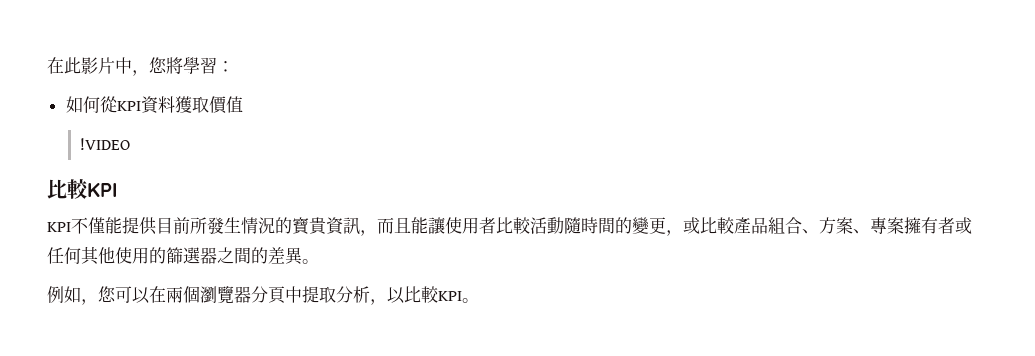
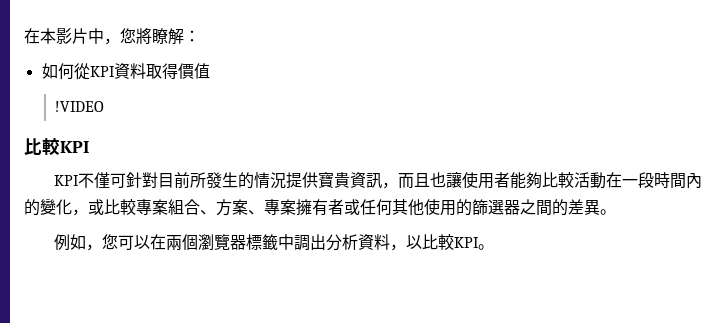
- 在此影片中，您將學習：
+ 在本影片中，您將瞭解：
- 如何從KPI資料獲取價值
+ 如何從KPI資料取得價值
- KPI不僅能提供目前所發生情況的寶貴資訊，而且能讓使用者比較活動隨時間的變更，或比較產品組合、方案、專案擁有者或任何其他使用的篩選器之間的差異。
+ KPI不僅可針對目前所發生的情況提供寶貴資訊，而且也讓使用者能夠比較活動在一段時間內的變化，或比較專案組合、方案、專案擁有者或任何其他使用的篩選器之間的差異。
- 例如，您可以在兩個瀏覽器分頁中提取分析，以比較KPI。
+ 例如，您可以在兩個瀏覽器標籤中調出分析資料，以比較KPI。

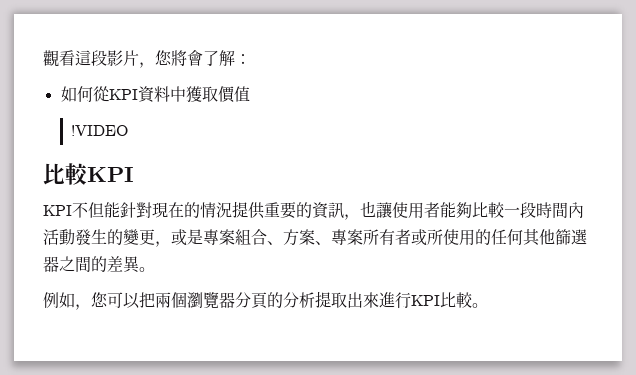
- 在本影片中，您將瞭解：
+ 觀看這段影片，您將會了解：
- 如何從KPI資料取得價值
+ 如何從KPI資料中獲取價值
- KPI不僅可針對目前所發生的情況提供寶貴資訊，而且也讓使用者能夠比較活動在一段時間內的變化，或比較專案組合、方案、專案擁有者或任何其他使用的篩選器之間的差異。
+ KPI不但能針對現在的情況提供重要的資訊，也讓使用者能夠比較一段時間內活動發生的變更，或是專案組合、方案、專案所有者或所使用的任何其他篩選器之間的差異。
- 例如，您可以在兩個瀏覽器標籤中調出分析資料，以比較KPI。
+ 例如，您可以把兩個瀏覽器分頁的分析提取出來進行KPI比較。

